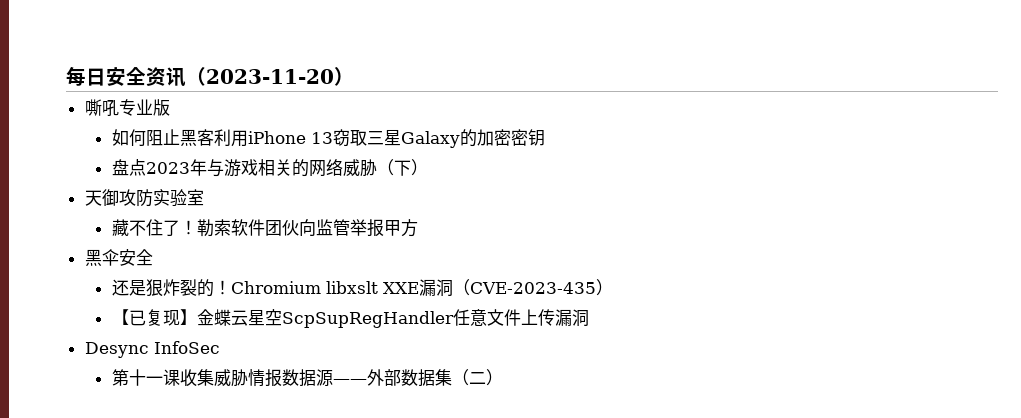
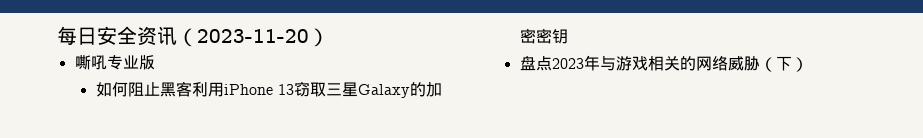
- 天御攻防实验室
- 藏不住了！勒索软件团伙向监管举报甲方
- 黑伞安全
- 还是狠炸裂的！Chromium libxslt XXE漏洞（CVE-2023-435）
- 【已复现】金蝶云星空ScpSupRegHandler任意文件上传漏洞
- Desync InfoSec
- 第十一课收集威胁情报数据源——外部数据集（二）

